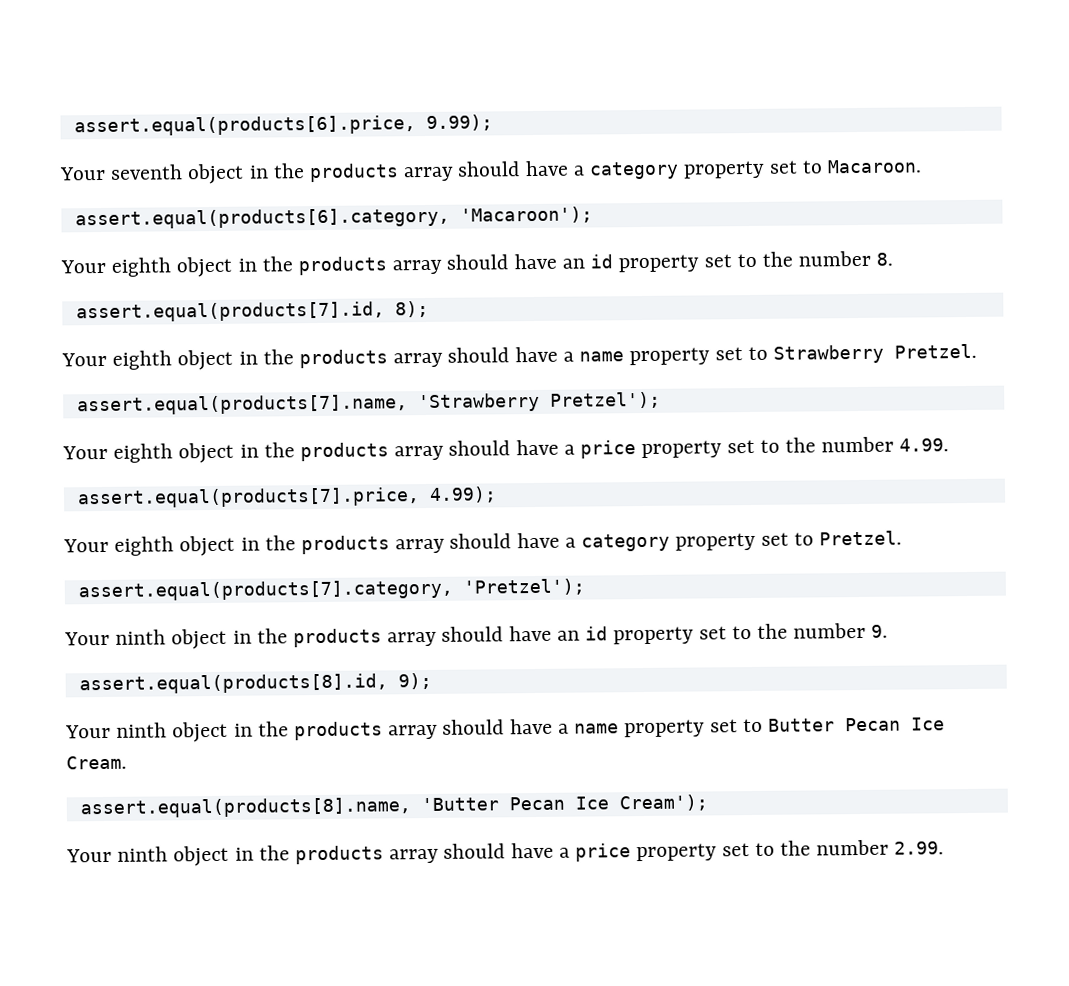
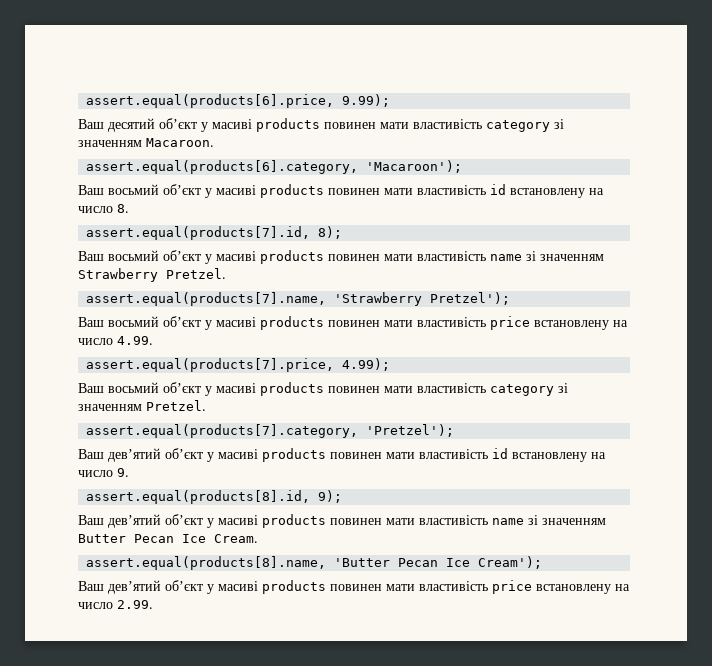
- Your seventh object in the products array should have a category property set to Macaroon.
+ Ваш десятий об’єкт у масиві products повинен мати властивість category зі значенням Macaroon.
  assert.equal(products[6].category, 'Macaroon');
- Your eighth object in the products array should have an id property set to the number 8.
+ Ваш восьмий об’єкт у масиві products повинен мати властивість id встановлену на число 8.
  assert.equal(products[7].id, 8);
- Your eighth object in the products array should have a name property set to Strawberry Pretzel.
+ Ваш восьмий об’єкт у масиві products повинен мати властивість name зі значенням Strawberry Pretzel.
- Your eighth object in the products array should have a price property set to the number 4.99.
+ Ваш восьмий об’єкт у масиві products повинен мати властивість price встановлену на число 4.99.
  assert.equal(products[7].price, 4.99);
- Your eighth object in the products array should have a category property set to Pretzel.
+ Ваш восьмий об’єкт у масиві products повинен мати властивість category зі значенням Pretzel.
  assert.equal(products[7].category, 'Pretzel');
- Your ninth object in the products array should have an id property set to the number 9.
+ Ваш дев’ятий об’єкт у масиві products повинен мати властивість id встановлену на число 9.
  assert.equal(products[8].id, 9);
- Your ninth object in the products array should have a name property set to Butter Pecan Ice Cream.
+ Ваш дев’ятий об’єкт у масиві products повинен мати властивість name зі значенням Butter Pecan Ice Cream.
- Your ninth object in the products array should have a price property set to the number 2.99.
+ Ваш дев’ятий об’єкт у масиві products повинен мати властивість price встановлену на число 2.99.

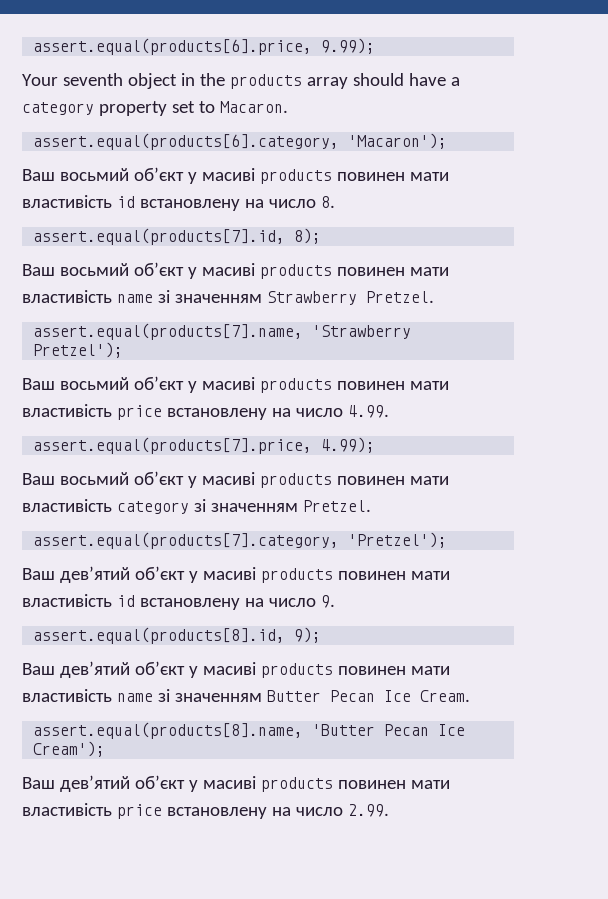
- Ваш десятий об’єкт у масиві products повинен мати властивість category зі значенням Macaroon.
+ Your seventh object in the products array should have a category property set to Macaron.
- assert.equal(products[6].category, 'Macaroon');
+ assert.equal(products[6].category, 'Macaron');

